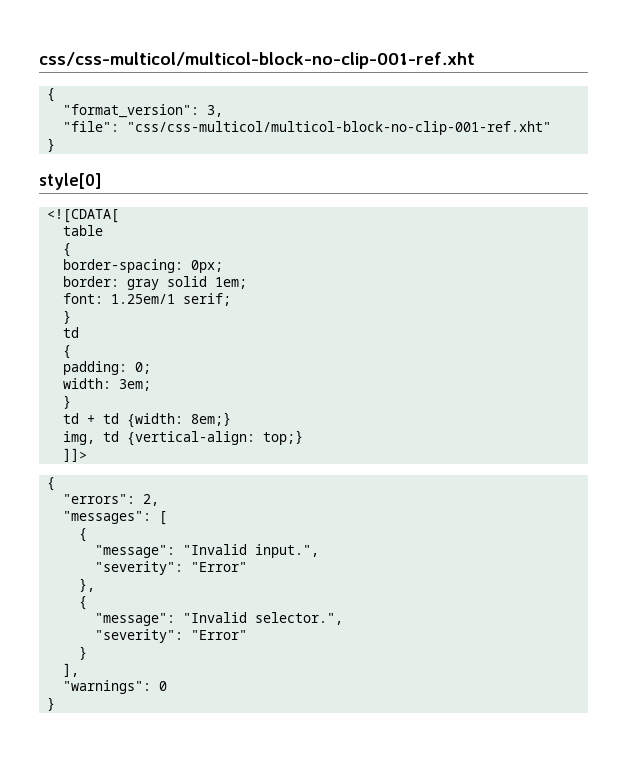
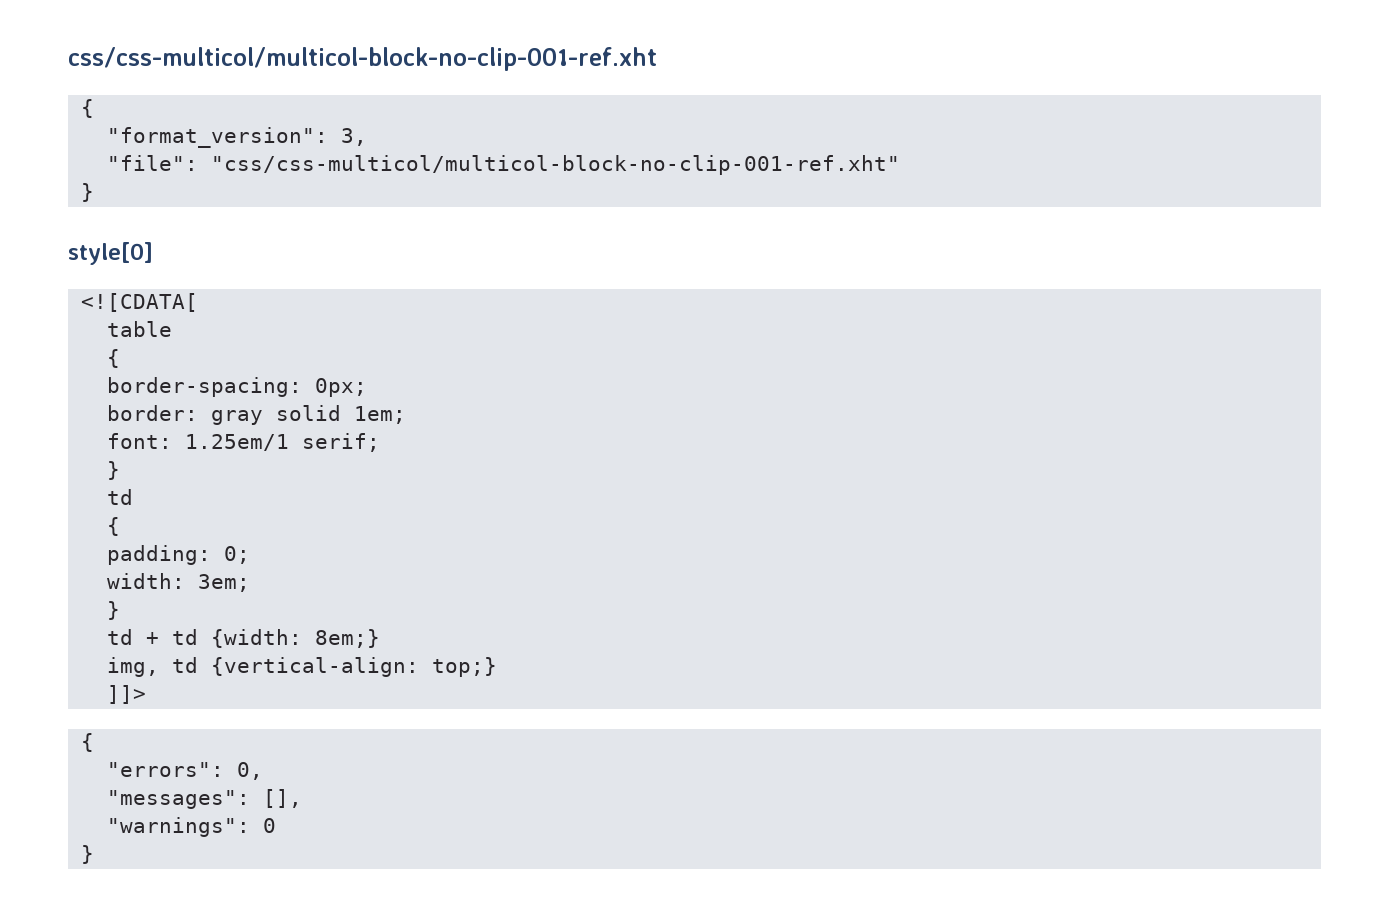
- "errors": 2,
+ "errors": 0,
- "messages": [
- {
- "message": "Invalid input.",
- "severity": "Error"
- },
- {
- "message": "Invalid selector.",
- "severity": "Error"
- }
- ],
+ "messages": [],

